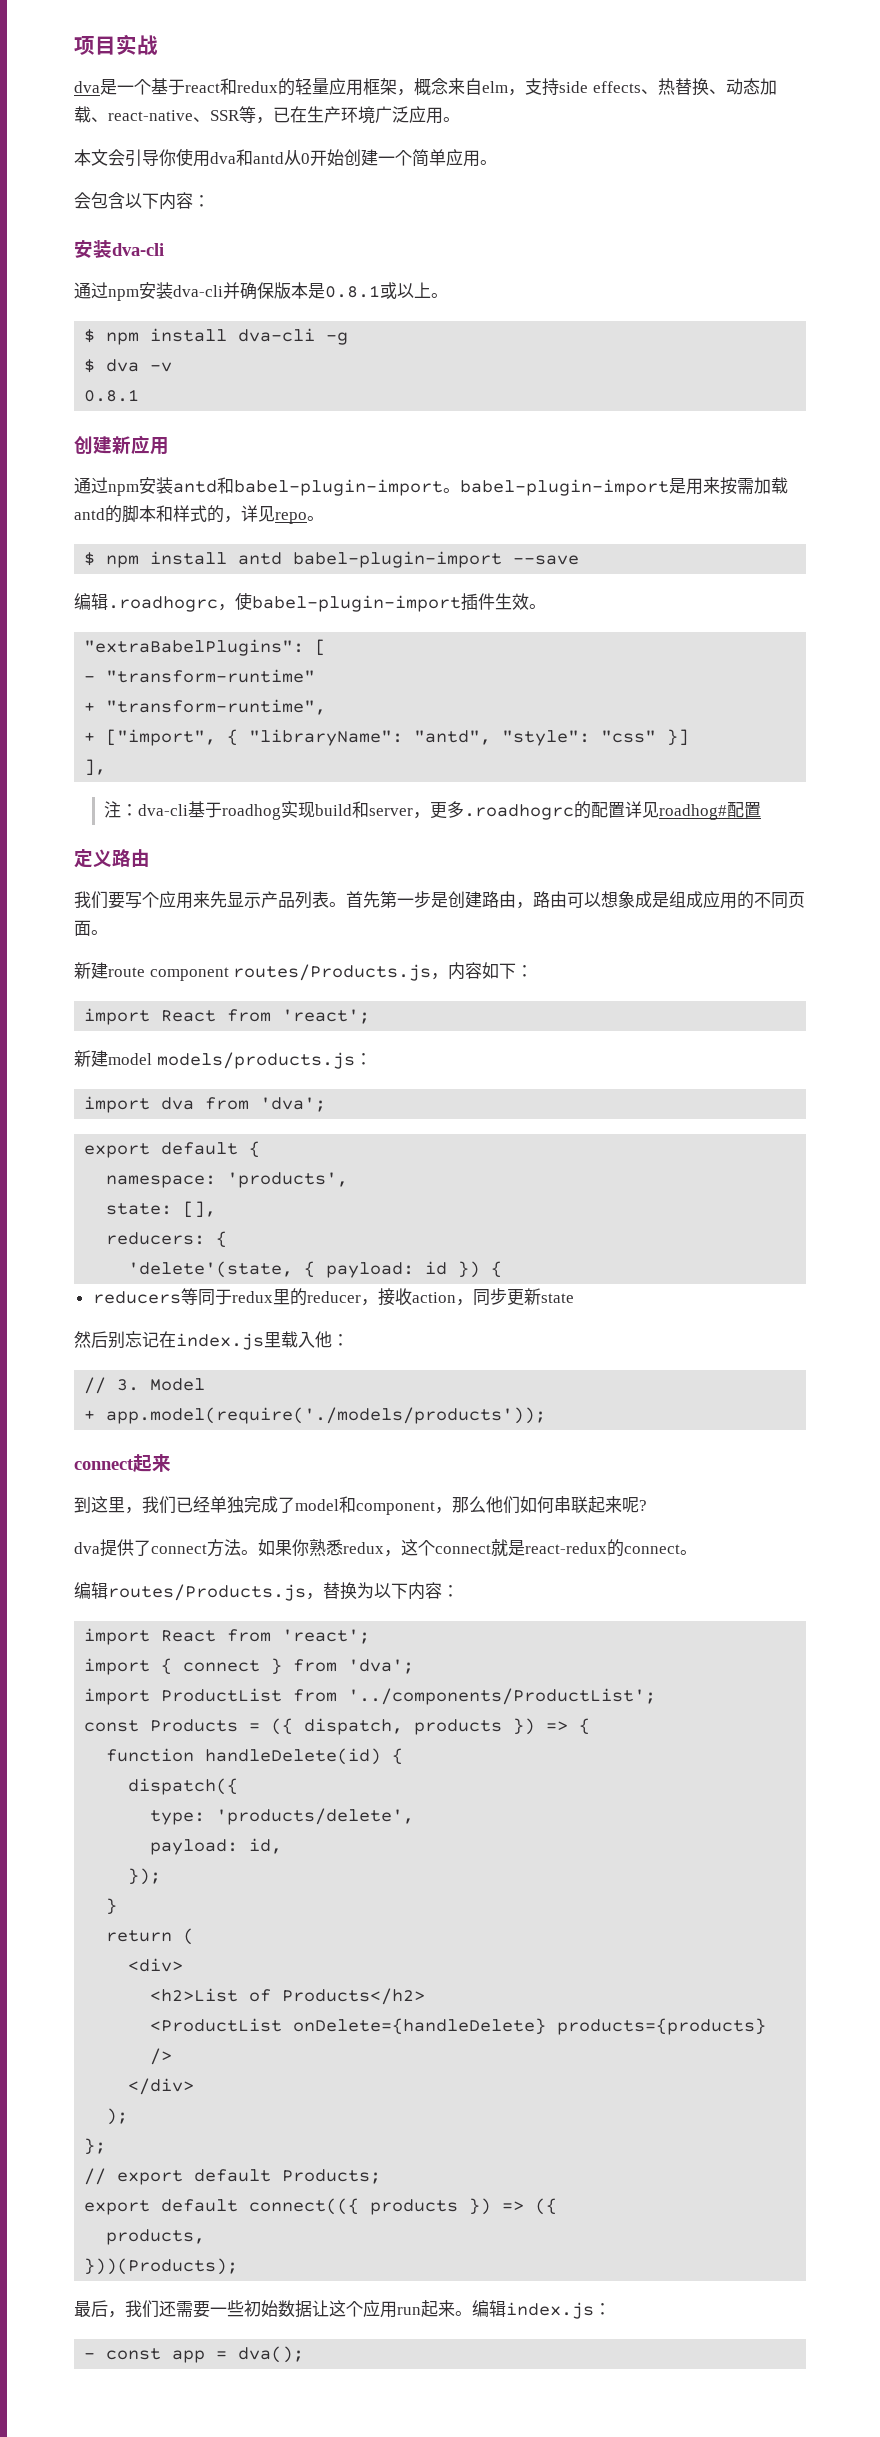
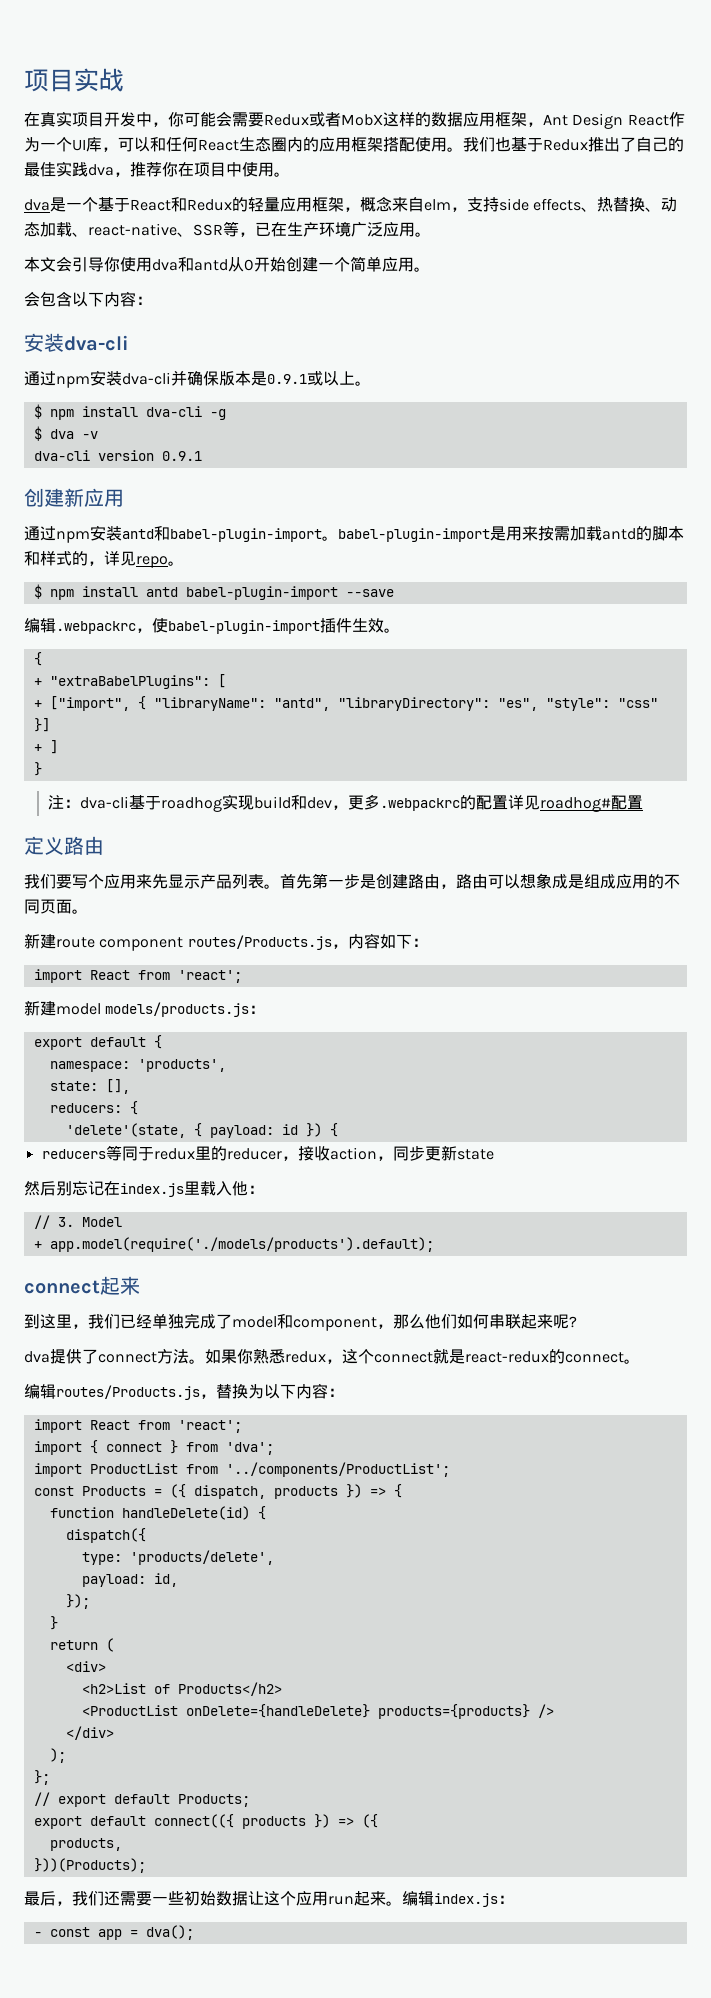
+ 在真实项目开发中，你可能会需要Redux或者MobX这样的数据应用框架，Ant Design React作为一个UI库，可以和任何React生态圈内的应用框架搭配使用。我们也基于Redux推出了自己的最佳实践dva，推荐你在项目中使用。
- dva是一个基于react和redux的轻量应用框架，概念来自elm，支持side effects、热替换、动态加载、react-native、SSR等，已在生产环境广泛应用。
+ dva是一个基于React和Redux的轻量应用框架，概念来自elm，支持side effects、热替换、动态加载、react-native、SSR等，已在生产环境广泛应用。
- 通过npm安装dva-cli并确保版本是0.8.1或以上。
+ 通过npm安装dva-cli并确保版本是0.9.1或以上。
  $ dva -v
- 0.8.1
+ dva-cli version 0.9.1
- 编辑.roadhogrc，使babel-plugin-import插件生效。
- "extraBabelPlugins": [
+ 编辑.webpackrc，使babel-plugin-import插件生效。
+ {
+ + "extraBabelPlugins": [
- - "transform-runtime"
- + "transform-runtime",
- + ["import", { "libraryName": "antd", "style": "css" }]
+ + ["import", { "libraryName": "antd", "libraryDirectory": "es", "style": "css" }]
- ],
+ + ]
+ }
- 注：dva-cli基于roadhog实现build和server，更多.roadhogrc的配置详见roadhog#配置
+ 注：dva-cli基于roadhog实现build和dev，更多.webpackrc的配置详见roadhog#配置
- import dva from 'dva';
- + app.model(require('./models/products'));
+ + app.model(require('./models/products').default);

